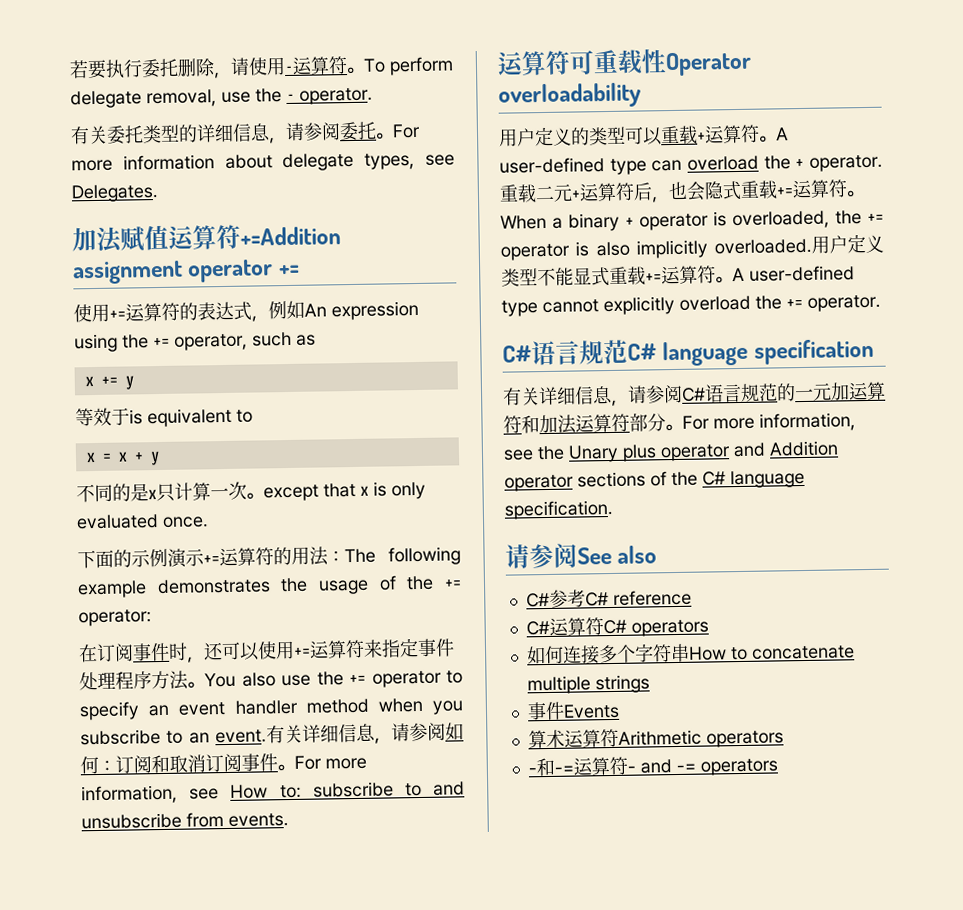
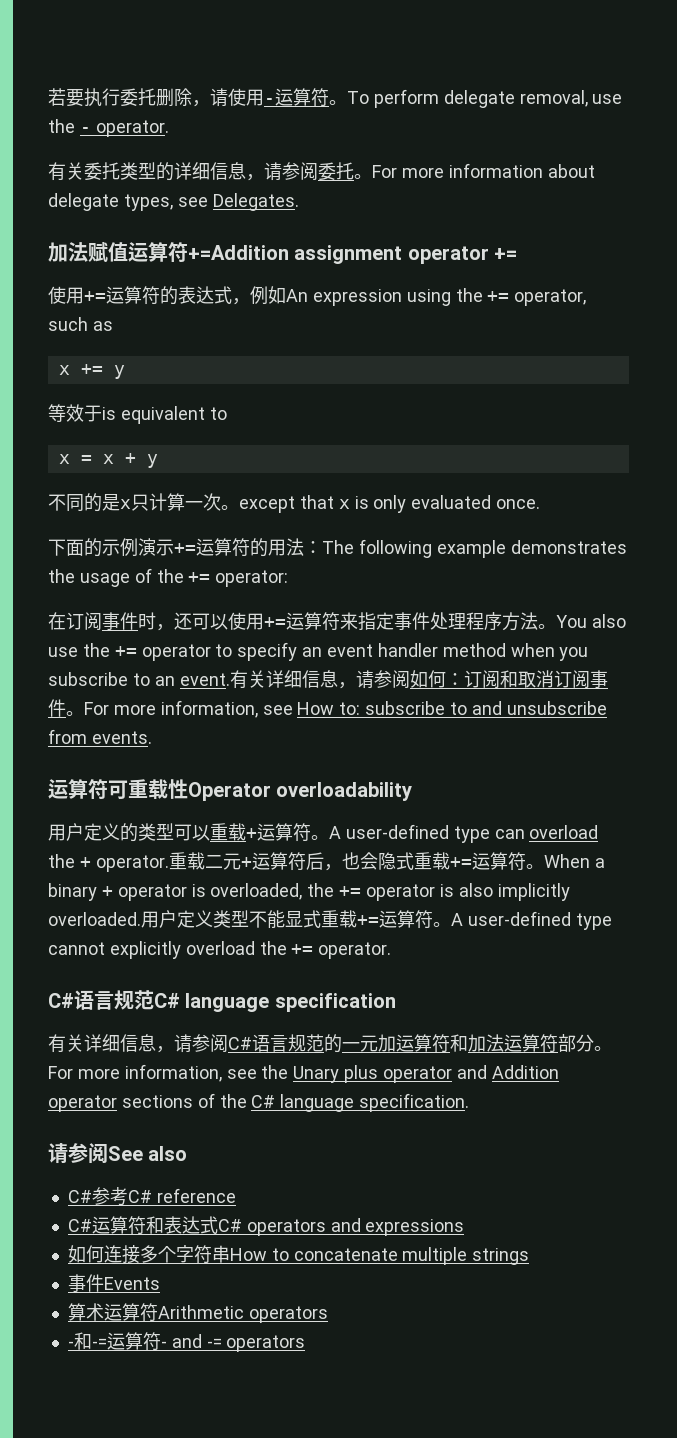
- C#运算符C# operators
+ C#运算符和表达式C# operators and expressions

